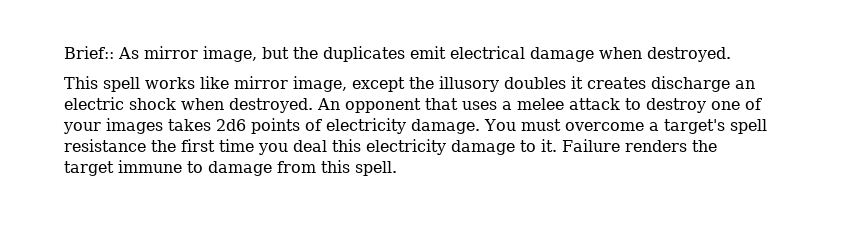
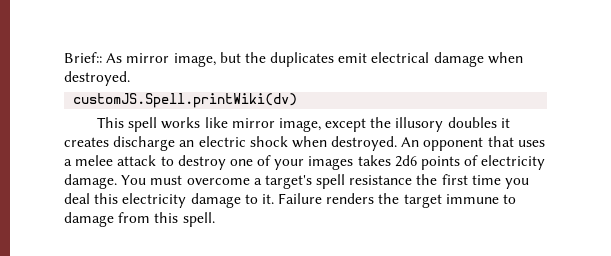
+ customJS.Spell.printWiki(dv)

